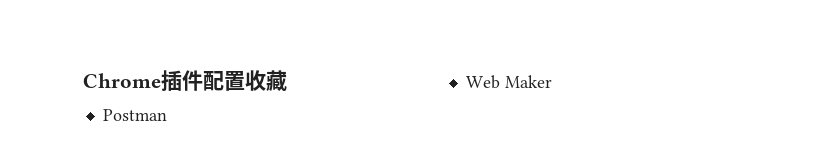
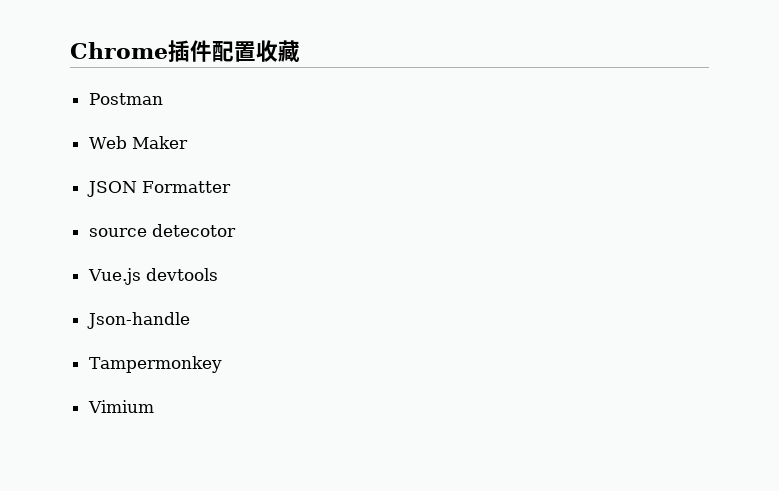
+ JSON Formatter
+ source detecotor
+ Vue.js devtools
+ Json-handle
+ Tampermonkey
+ Vimium

